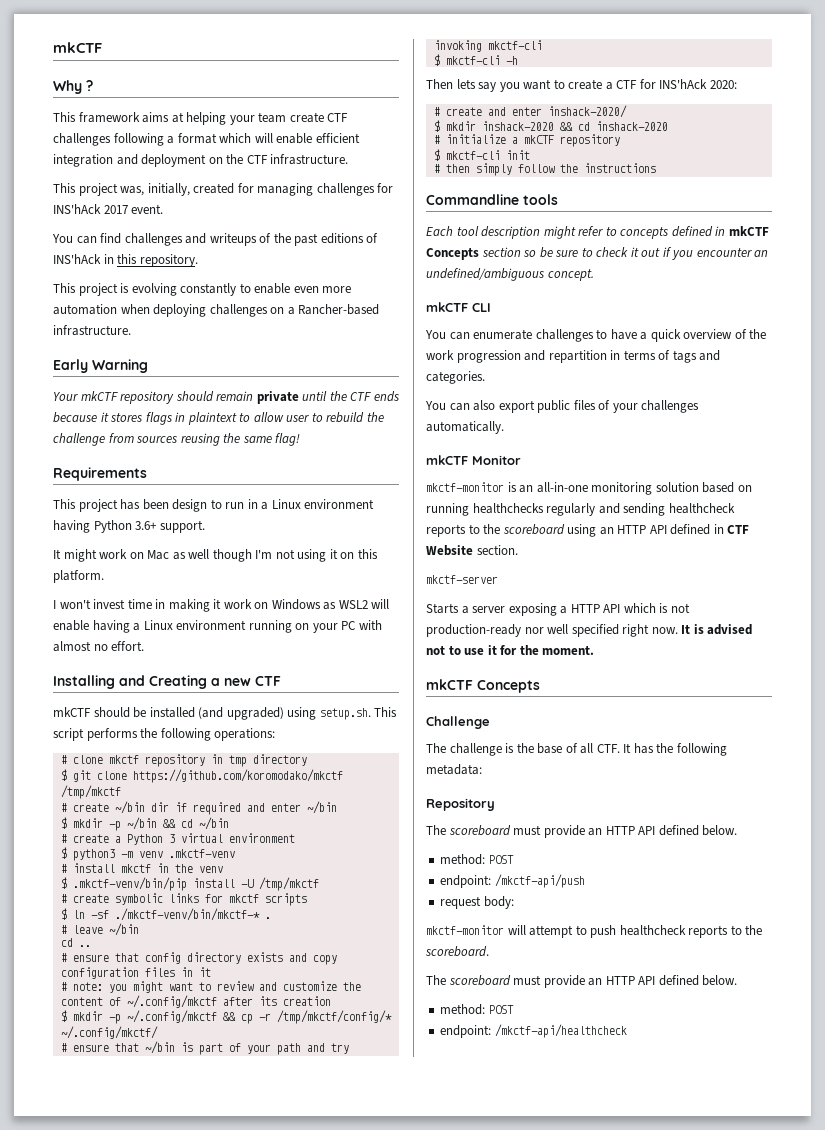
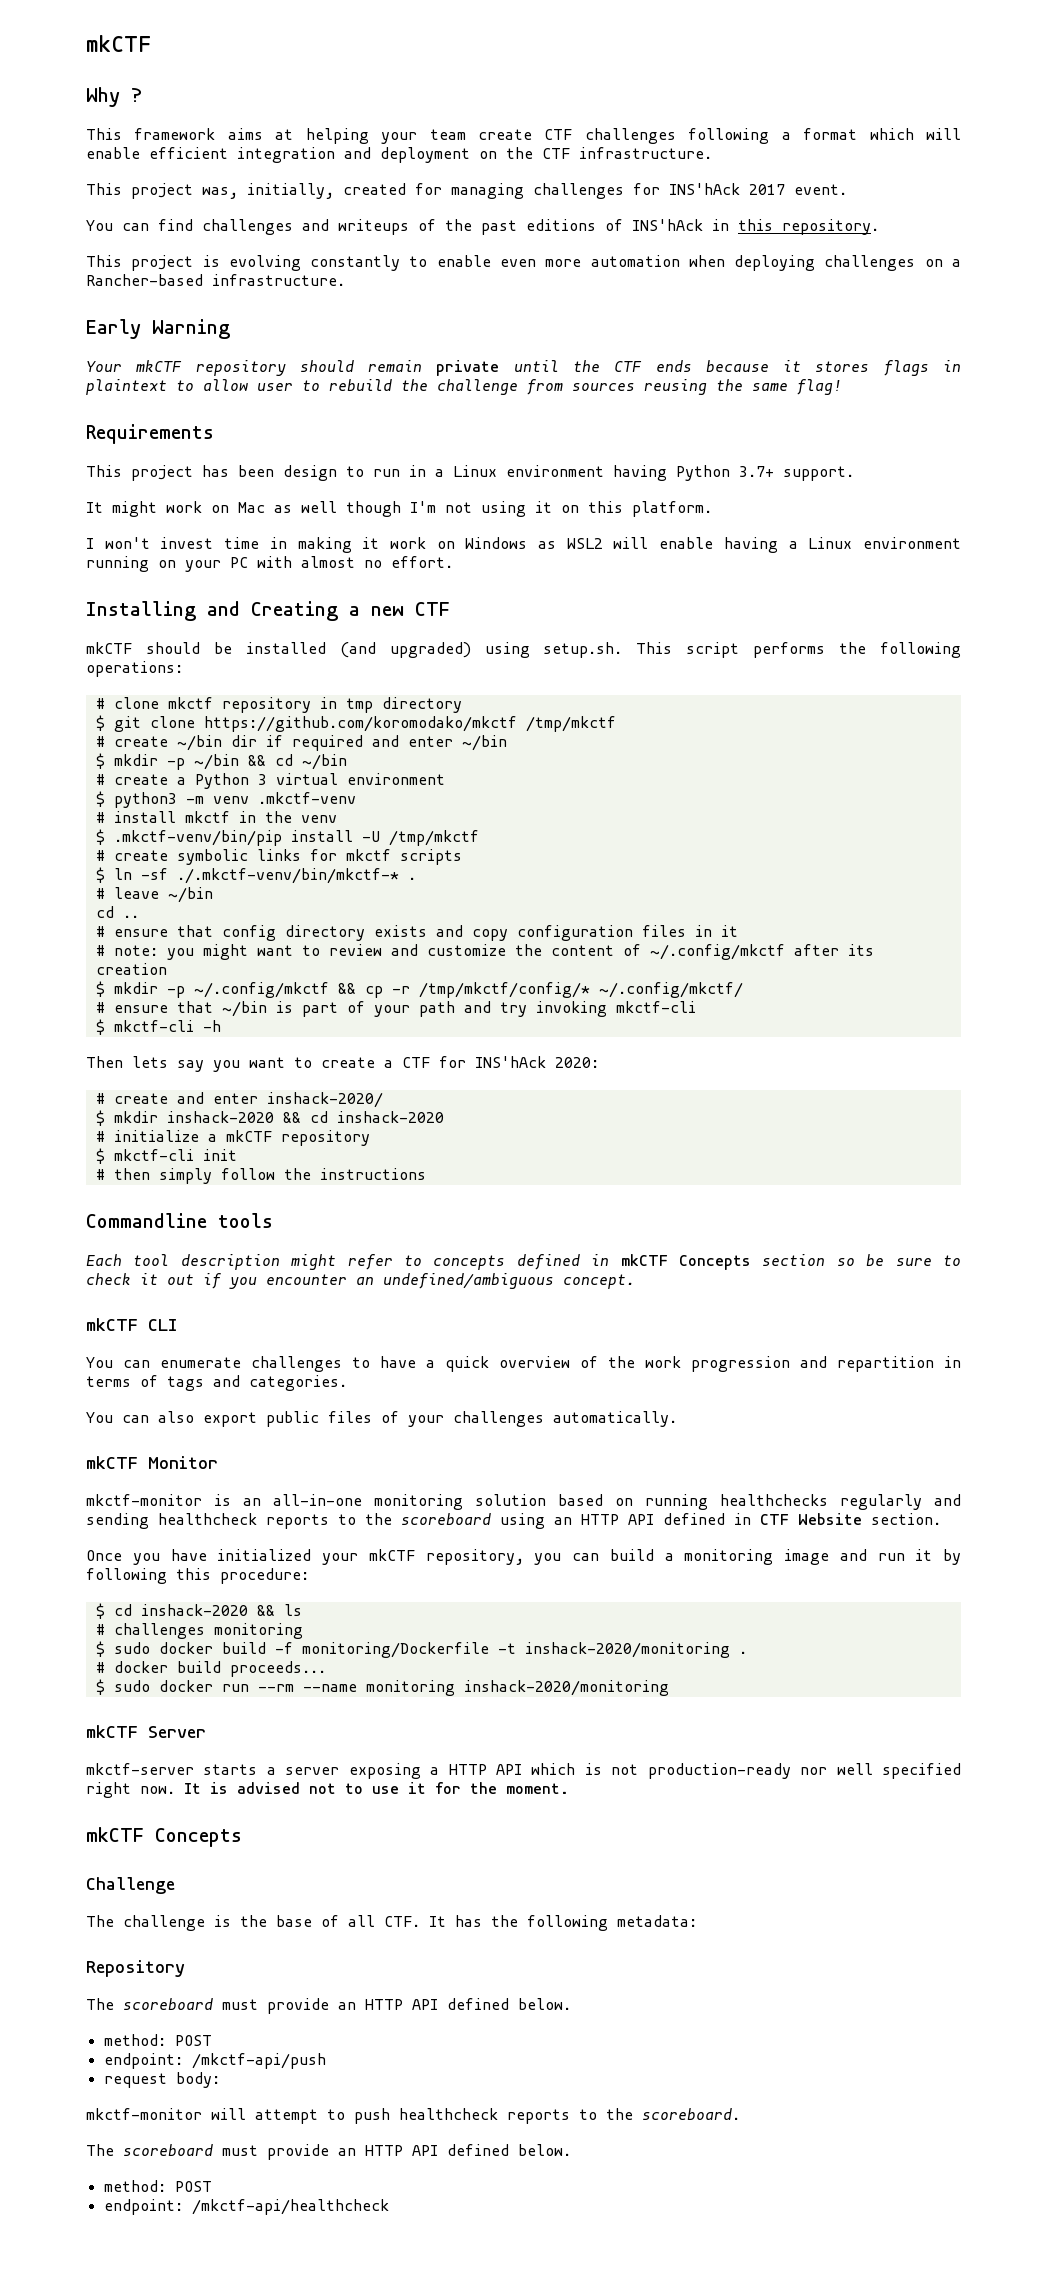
- This project has been design to run in a Linux environment having Python 3.6+ support.
+ This project has been design to run in a Linux environment having Python 3.7+ support.
- $ ln -sf ./mkctf-venv/bin/mkctf-* .
+ $ ln -sf ./.mkctf-venv/bin/mkctf-* .
+ Once you have initialized your mkCTF repository, you can build a monitoring image and run it by following this procedure:
+ $ cd inshack-2020 && ls
+ # challenges monitoring
+ $ sudo docker build -f monitoring/Dockerfile -t inshack-2020/monitoring .
+ # docker build proceeds...
+ $ sudo docker run --rm --name monitoring inshack-2020/monitoring
+ mkCTF Server
- mkctf-server
- Starts a server exposing a HTTP API which is not production-ready nor well specified right now.
+ mkctf-server starts a server exposing a HTTP API which is not production-ready nor well specified right now.

